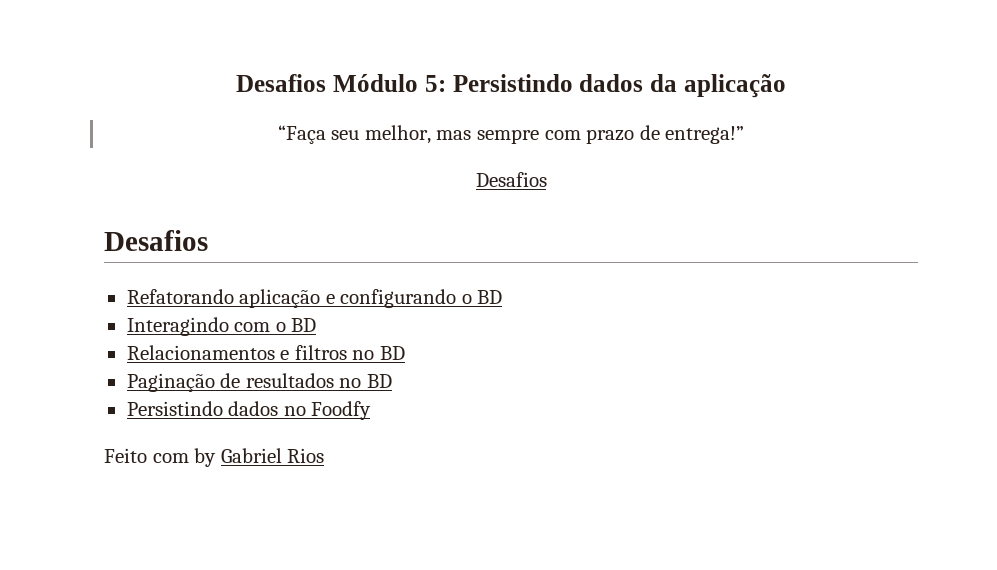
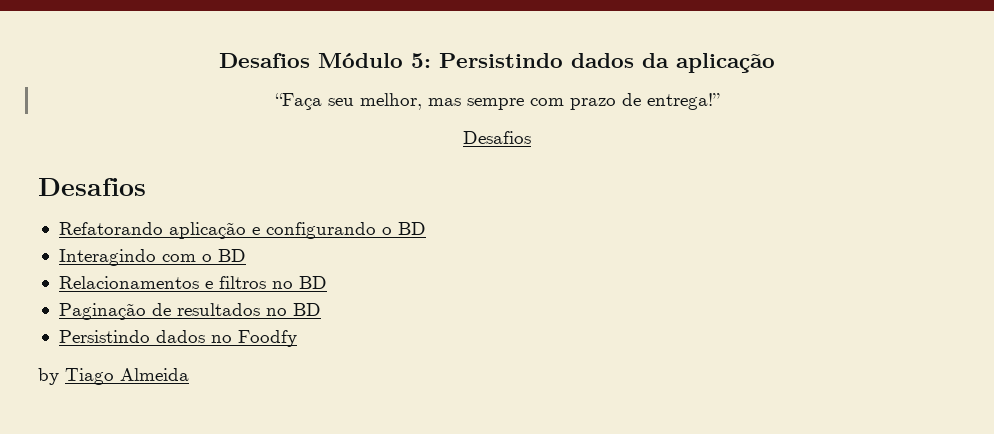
- Feito com by Gabriel Rios
+ by Tiago Almeida

